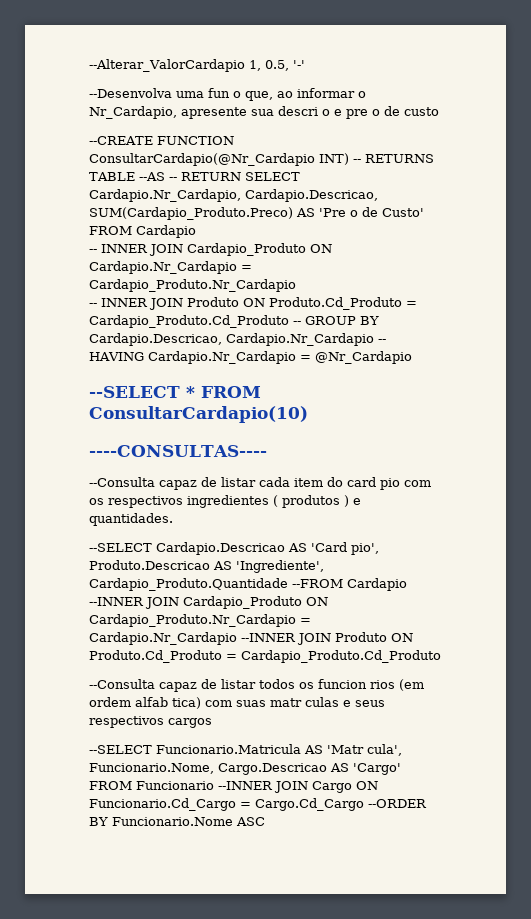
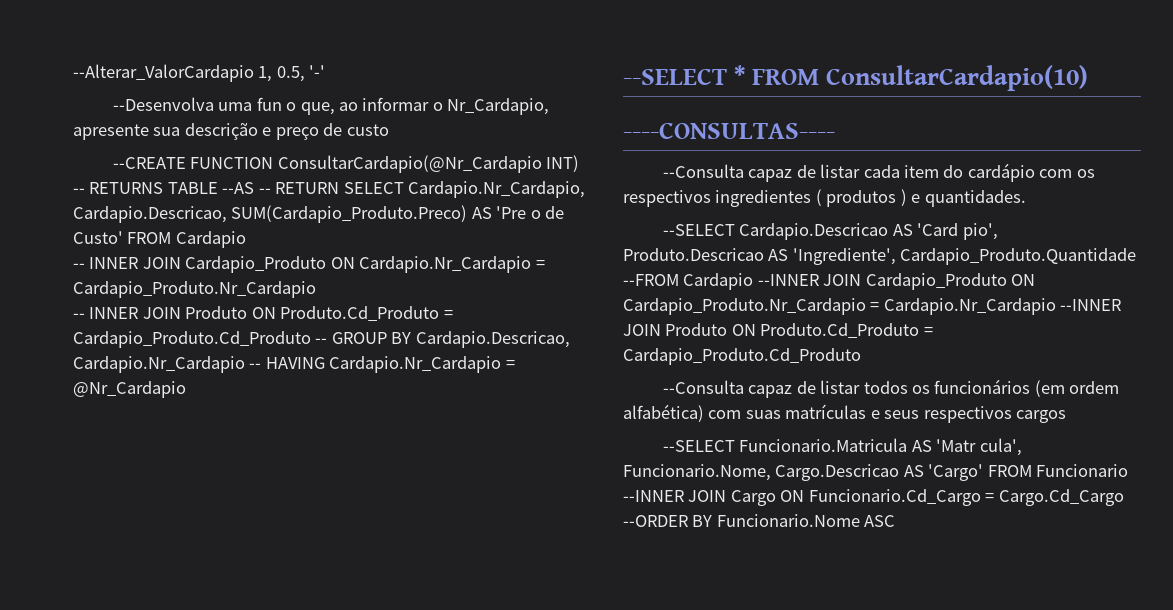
- --Desenvolva uma fun o que, ao informar o Nr_Cardapio, apresente sua descri o e pre o de custo
+ --Desenvolva uma fun o que, ao informar o Nr_Cardapio, apresente sua descrição e preço de custo
- --Consulta capaz de listar cada item do card pio com os respectivos ingredientes ( produtos ) e quantidades.
+ --Consulta capaz de listar cada item do cardápio com os respectivos ingredientes ( produtos ) e quantidades.
- --Consulta capaz de listar todos os funcion rios (em ordem alfab tica) com suas matr culas e seus respectivos cargos
+ --Consulta capaz de listar todos os funcionários (em ordem alfabética) com suas matrículas e seus respectivos cargos

